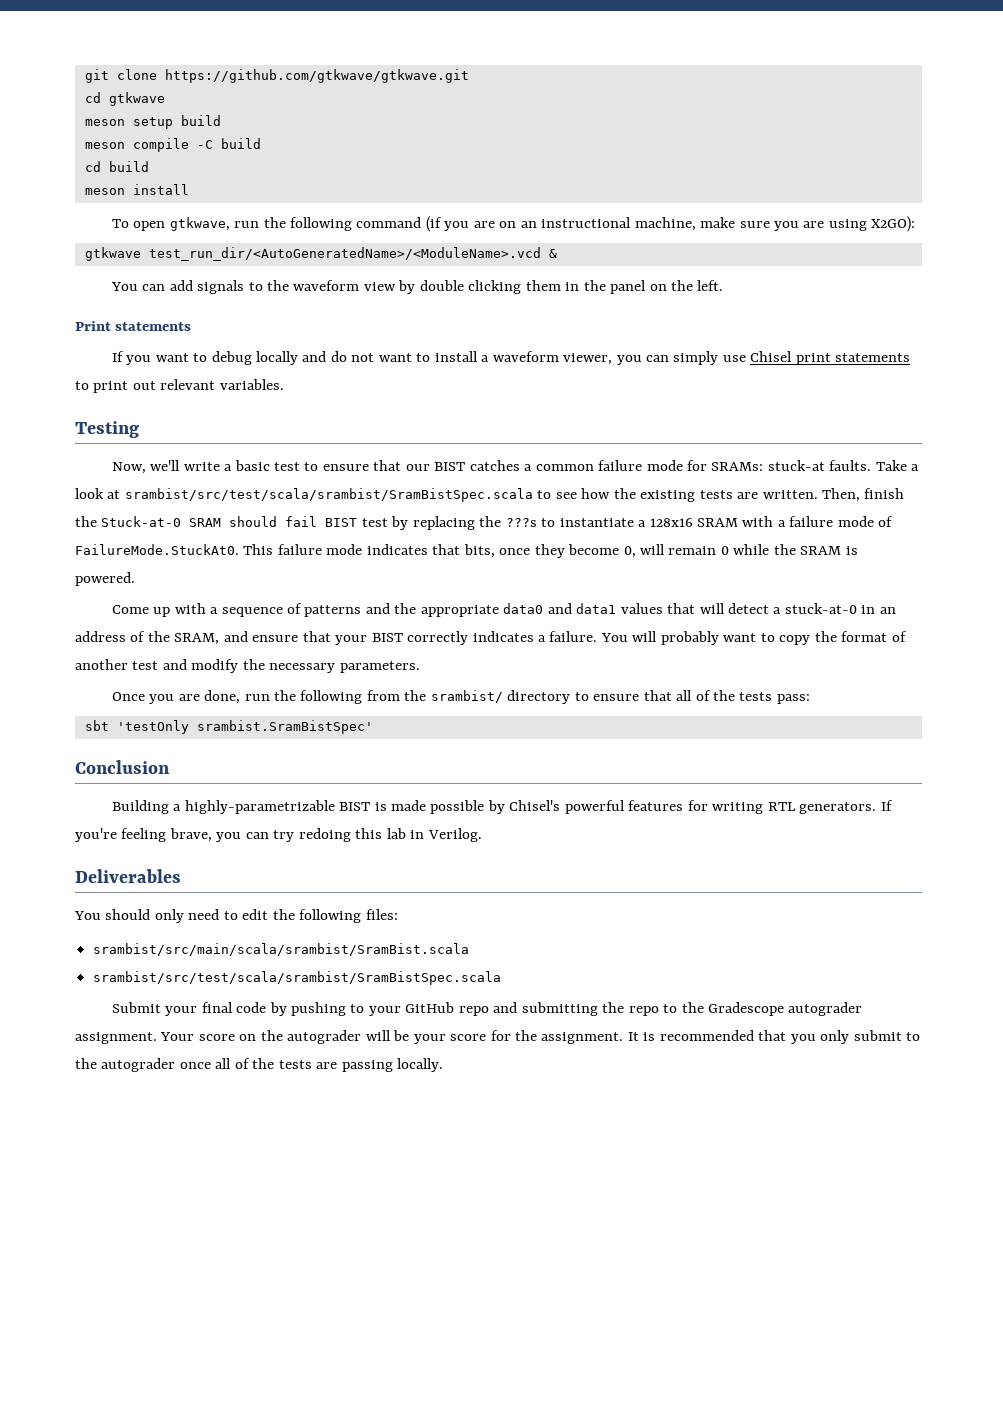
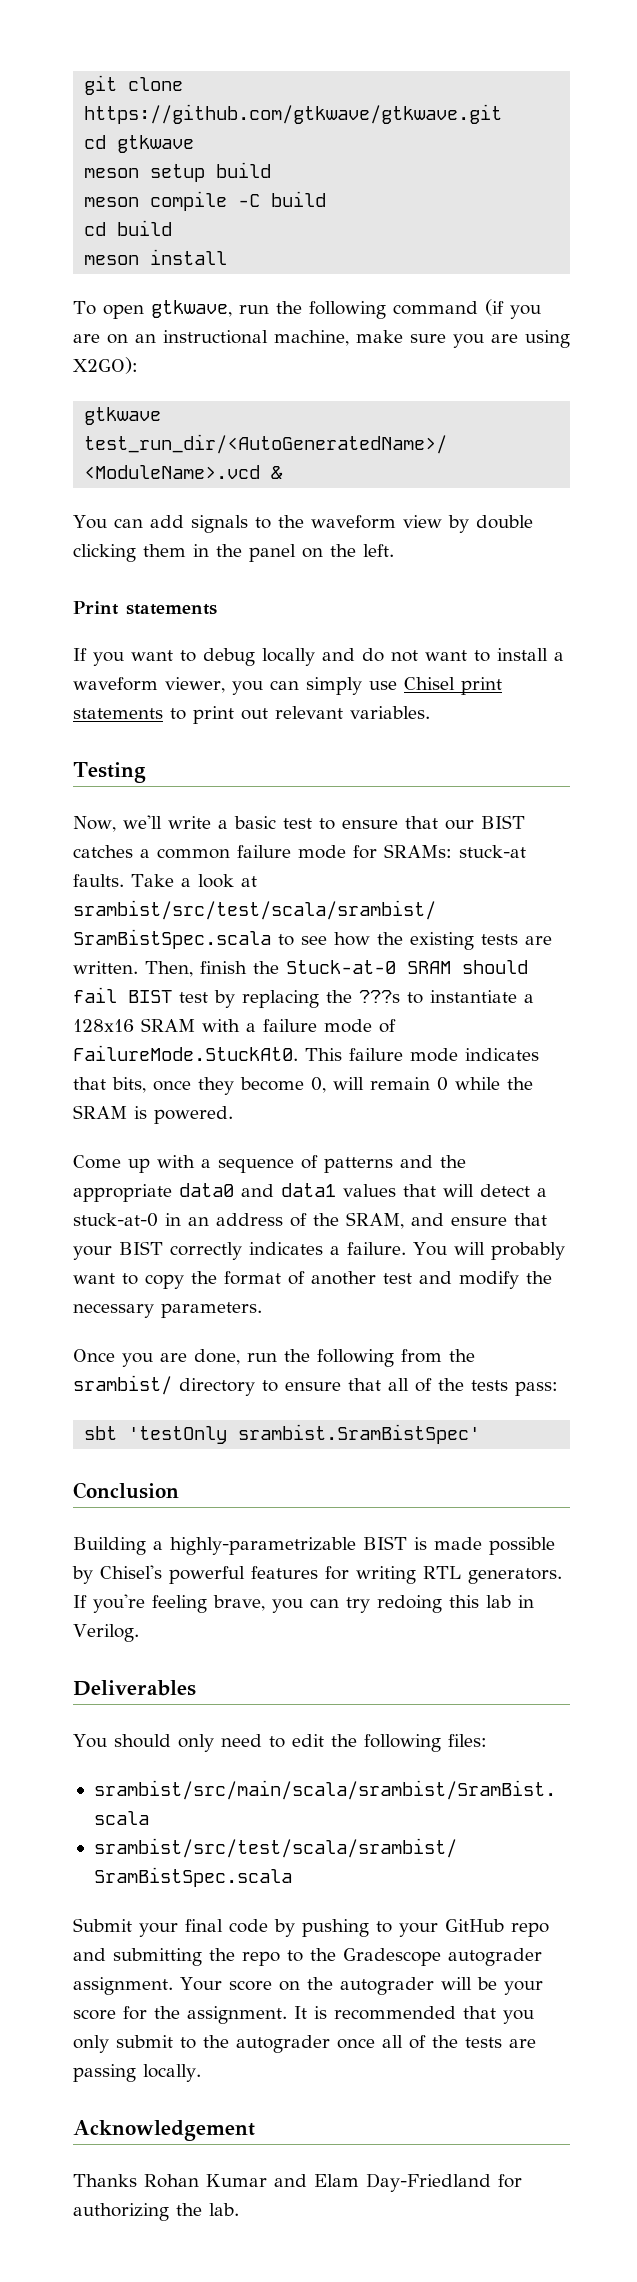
+ Acknowledgement
+ Thanks Rohan Kumar and Elam Day-Friedland for authorizing the lab.

